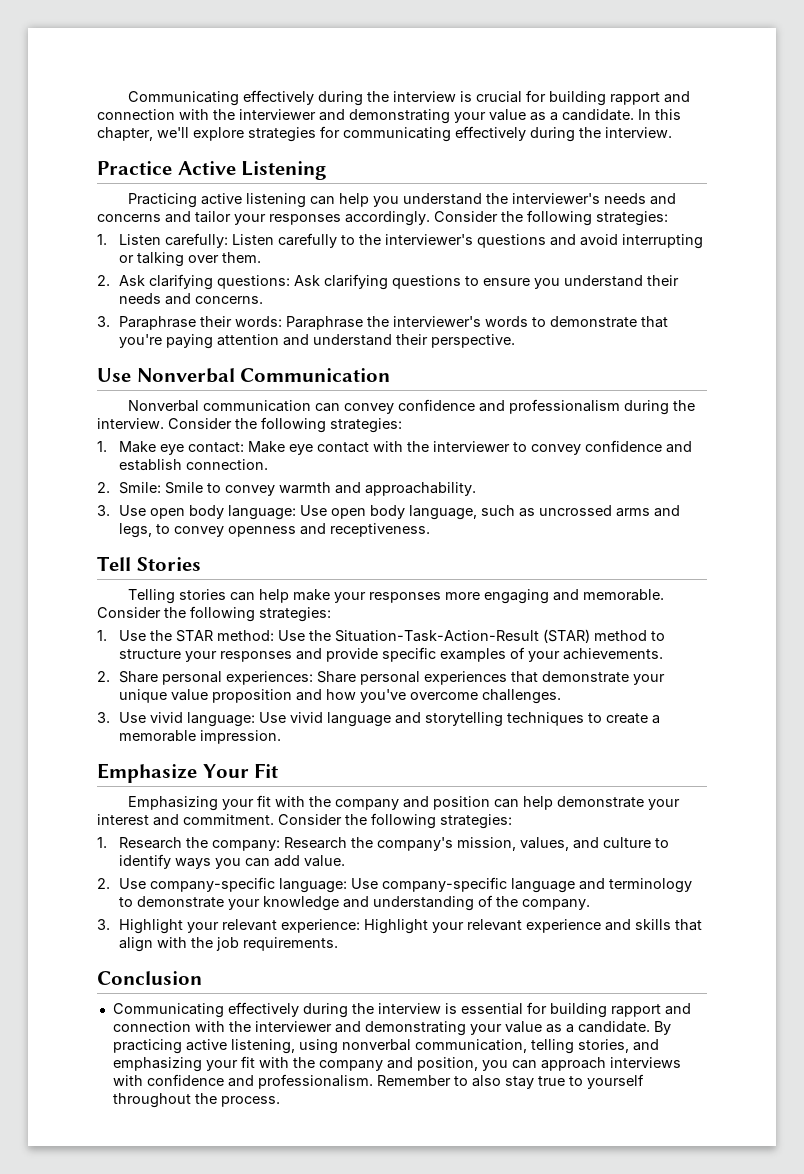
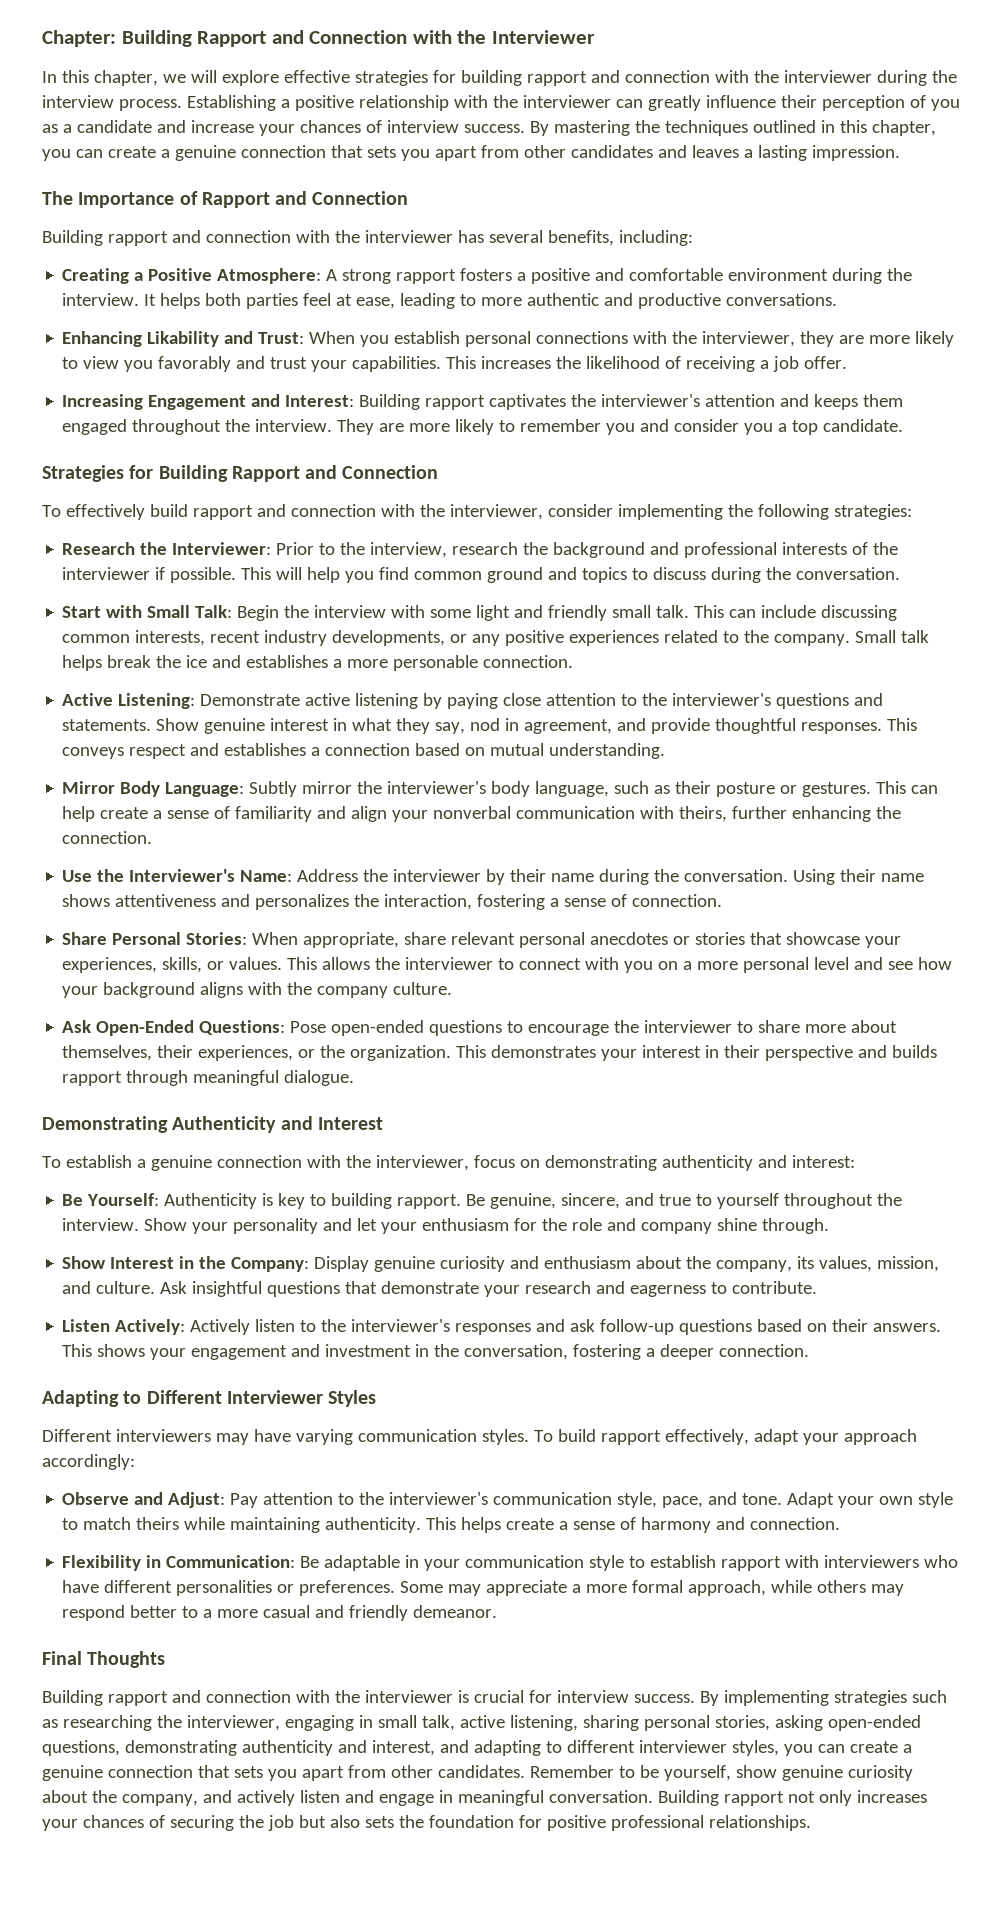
- Communicating effectively during the interview is crucial for building rapport and connection with the interviewer and demonstrating your value as a candidate. In this chapter, we'll explore strategies for communicating effectively during the interview.
- Practice Active Listening
- Practicing active listening can help you understand the interviewer's needs and concerns and tailor your responses accordingly. Consider the following strategies:
- 1. Listen carefully: Listen carefully to the interviewer's questions and avoid interrupting or talking over them.
- 2. Ask clarifying questions: Ask clarifying questions to ensure you understand their needs and concerns.
- 3. Paraphrase their words: Paraphrase the interviewer's words to demonstrate that you're paying attention and understand their perspective.
- Use Nonverbal Communication
- Nonverbal communication can convey confidence and professionalism during the interview. Consider the following strategies:
- 1. Make eye contact: Make eye contact with the interviewer to convey confidence and establish connection.
- 2. Smile: Smile to convey warmth and approachability.
- 3. Use open body language: Use open body language, such as uncrossed arms and legs, to convey openness and receptiveness.
- Tell Stories
- Telling stories can help make your responses more engaging and memorable. Consider the following strategies:
- 1. Use the STAR method: Use the Situation-Task-Action-Result (STAR) method to structure your responses and provide specific examples of your achievements.
- 2. Share personal experiences: Share personal experiences that demonstrate your unique value proposition and how you've overcome challenges.
- 3. Use vivid language: Use vivid language and storytelling techniques to create a memorable impression.
- Emphasize Your Fit
- Emphasizing your fit with the company and position can help demonstrate your interest and commitment. Consider the following strategies:
- 1. Research the company: Research the company's mission, values, and culture to identify ways you can add value.
- 2. Use company-specific language: Use company-specific language and terminology to demonstrate your knowledge and understanding of the company.
- 3. Highlight your relevant experience: Highlight your relevant experience and skills that align with the job requirements.
- Conclusion
- Communicating effectively during the interview is essential for building rapport and connection with the interviewer and demonstrating your value as a candidate. By practicing active listening, using nonverbal communication, telling stories, and emphasizing your fit with the company and position, you can approach interviews with confidence and professionalism. Remember to also stay true to yourself throughout the process.
+ Chapter: Building Rapport and Connection with the Interviewer
+ In this chapter, we will explore effective strategies for building rapport and connection with the interviewer during the interview process. Establishing a positive relationship with the interviewer can greatly influence their perception of you as a candidate and increase your chances of interview success. By mastering the techniques outlined in this chapter, you can create a genuine connection that sets you apart from other candidates and leaves a lasting impression.
+ The Importance of Rapport and Connection
+ Building rapport and connection with the interviewer has several benefits, including:
+ Creating a Positive Atmosphere: A strong rapport fosters a positive and comfortable environment during the interview. It helps both parties feel at ease, leading to more authentic and productive conversations.
+ Enhancing Likability and Trust: When you establish personal connections with the interviewer, they are more likely to view you favorably and trust your capabilities. This increases the likelihood of receiving a job offer.
+ Increasing Engagement and Interest: Building rapport captivates the interviewer's attention and keeps them engaged throughout the interview. They are more likely to remember you and consider you a top candidate.
+ Strategies for Building Rapport and Connection
+ To effectively build rapport and connection with the interviewer, consider implementing the following strategies:
+ Research the Interviewer: Prior to the interview, research the background and professional interests of the interviewer if possible. This will help you find common ground and topics to discuss during the conversation.
+ Start with Small Talk: Begin the interview with some light and friendly small talk. This can include discussing common interests, recent industry developments, or any positive experiences related to the company. Small talk helps break the ice and establishes a more personable connection.
+ Active Listening: Demonstrate active listening by paying close attention to the interviewer's questions and statements. Show genuine interest in what they say, nod in agreement, and provide thoughtful responses. This conveys respect and establishes a connection based on mutual understanding.
+ Mirror Body Language: Subtly mirror the interviewer's body language, such as their posture or gestures. This can help create a sense of familiarity and align your nonverbal communication with theirs, further enhancing the connection.
+ Use the Interviewer's Name: Address the interviewer by their name during the conversation. Using their name shows attentiveness and personalizes the interaction, fostering a sense of connection.
+ Share Personal Stories: When appropriate, share relevant personal anecdotes or stories that showcase your experiences, skills, or values. This allows the interviewer to connect with you on a more personal level and see how your background aligns with the company culture.
+ Ask Open-Ended Questions: Pose open-ended questions to encourage the interviewer to share more about themselves, their experiences, or the organization. This demonstrates your interest in their perspective and builds rapport through meaningful dialogue.
+ Demonstrating Authenticity and Interest
+ To establish a genuine connection with the interviewer, focus on demonstrating authenticity and interest:
+ Be Yourself: Authenticity is key to building rapport. Be genuine, sincere, and true to yourself throughout the interview. Show your personality and let your enthusiasm for the role and company shine through.
+ Show Interest in the Company: Display genuine curiosity and enthusiasm about the company, its values, mission, and culture. Ask insightful questions that demonstrate your research and eagerness to contribute.
+ Listen Actively: Actively listen to the interviewer's responses and ask follow-up questions based on their answers. This shows your engagement and investment in the conversation, fostering a deeper connection.
+ Adapting to Different Interviewer Styles
+ Different interviewers may have varying communication styles. To build rapport effectively, adapt your approach accordingly:
+ Observe and Adjust: Pay attention to the interviewer's communication style, pace, and tone. Adapt your own style to match theirs while maintaining authenticity. This helps create a sense of harmony and connection.
+ Flexibility in Communication: Be adaptable in your communication style to establish rapport with interviewers who have different personalities or preferences. Some may appreciate a more formal approach, while others may respond better to a more casual and friendly demeanor.
+ Final Thoughts
+ Building rapport and connection with the interviewer is crucial for interview success. By implementing strategies such as researching the interviewer, engaging in small talk, active listening, sharing personal stories, asking open-ended questions, demonstrating authenticity and interest, and adapting to different interviewer styles, you can create a genuine connection that sets you apart from other candidates. Remember to be yourself, show genuine curiosity about the company, and actively listen and engage in meaningful conversation. Building rapport not only increases your chances of securing the job but also sets the foundation for positive professional relationships.

